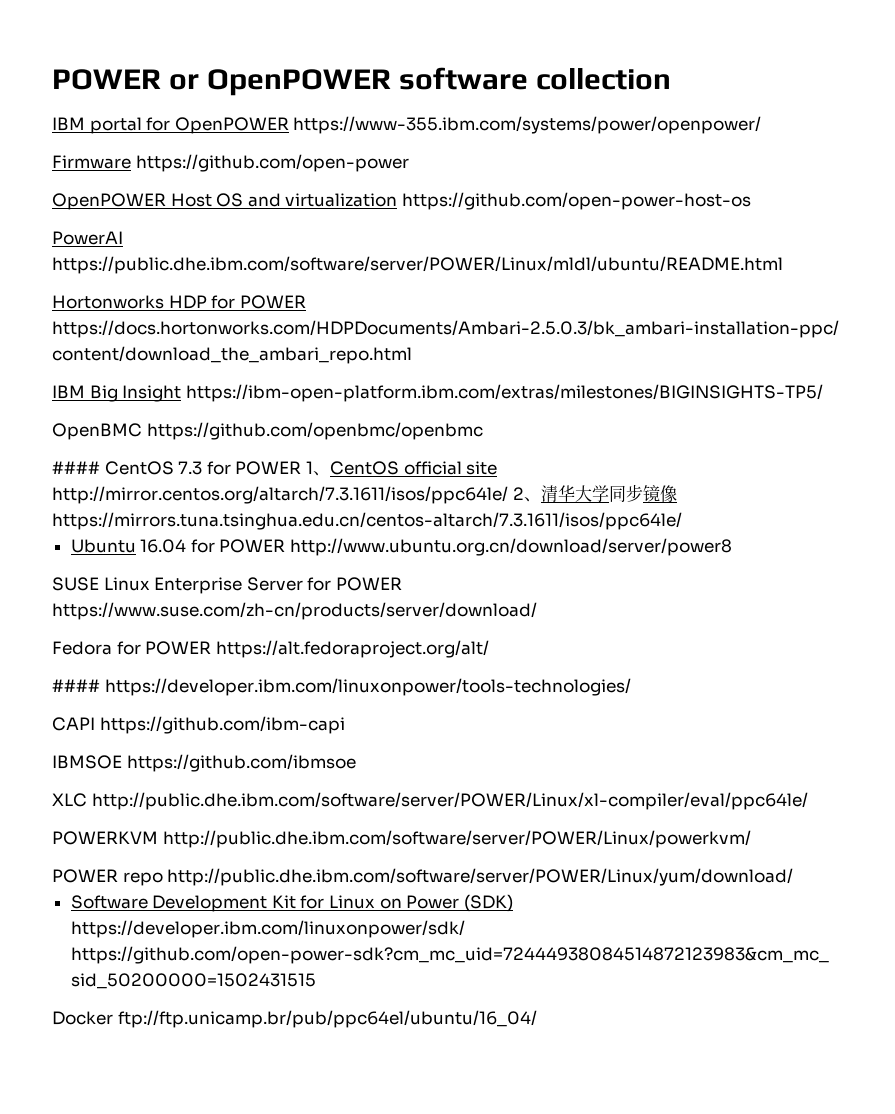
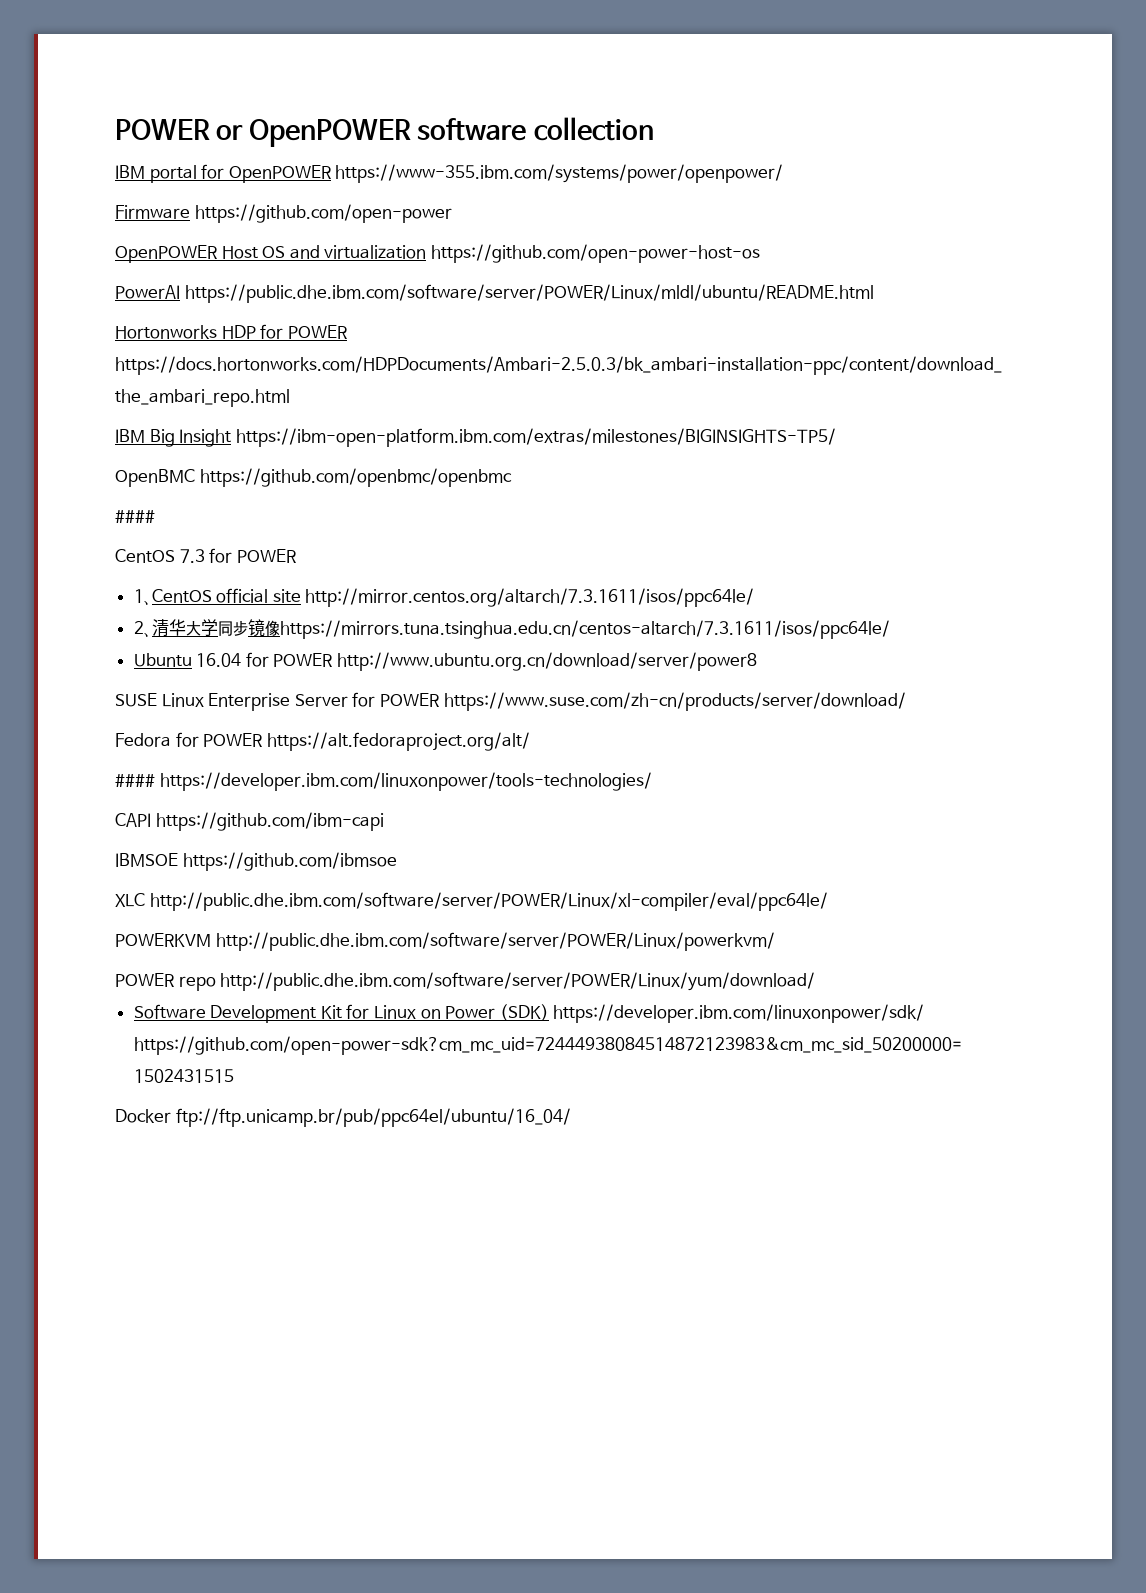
  OpenBMC https://github.com/openbmc/openbmc
- #### CentOS 7.3 for POWER 1、CentOS official site http://mirror.centos.org/altarch/7.3.1611/isos/ppc64le/ 2、清华大学同步镜像https://mirrors.tuna.tsinghua.edu.cn/centos-altarch/7.3.1611/isos/ppc64le/
+ ####
+ CentOS 7.3 for POWER
+ 1、CentOS official site http://mirror.centos.org/altarch/7.3.1611/isos/ppc64le/
+ 2、清华大学同步镜像https://mirrors.tuna.tsinghua.edu.cn/centos-altarch/7.3.1611/isos/ppc64le/

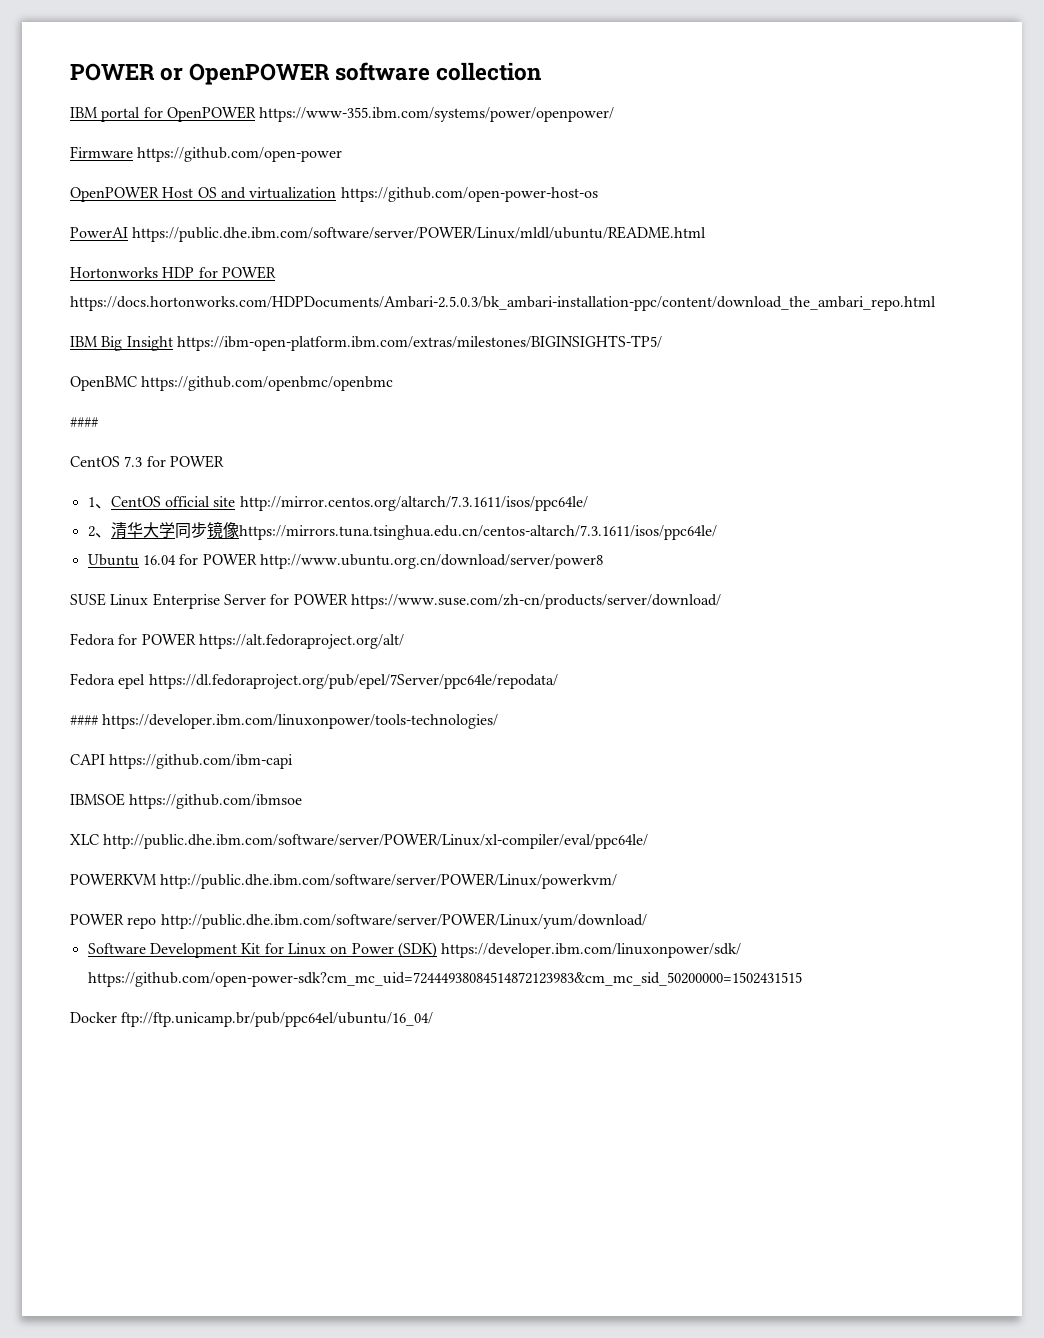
+ Fedora epel https://dl.fedoraproject.org/pub/epel/7Server/ppc64le/repodata/

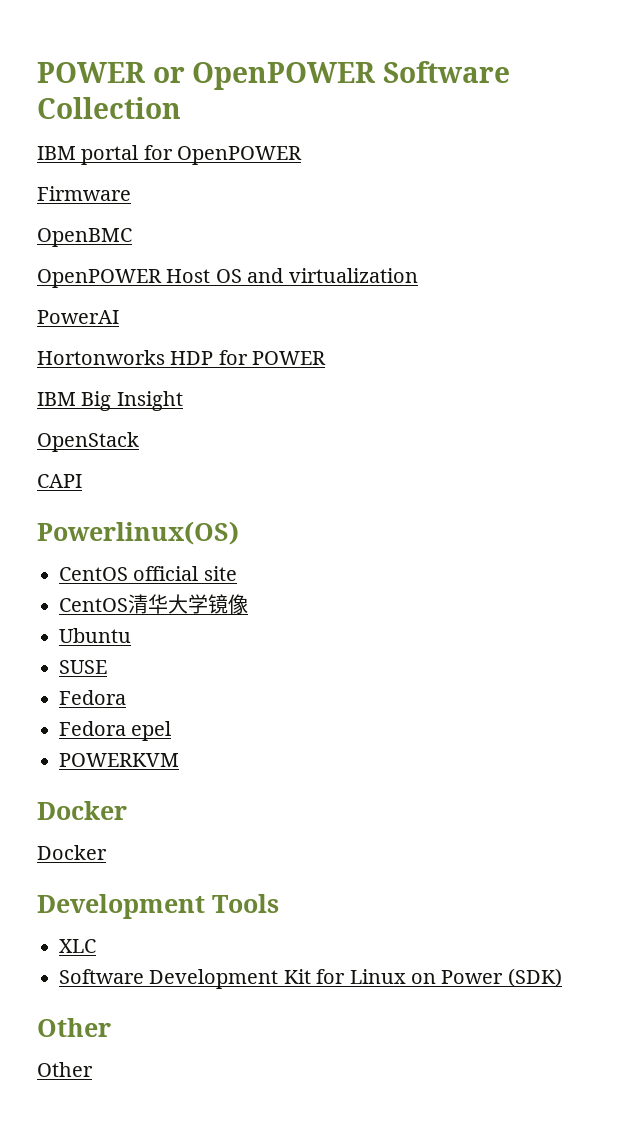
- POWER or OpenPOWER software collection
+ POWER or OpenPOWER Software Collection
- IBM portal for OpenPOWER https://www-355.ibm.com/systems/power/openpower/
+ IBM portal for OpenPOWER
- Firmware https://github.com/open-power
+ Firmware
+ OpenBMC
- OpenPOWER Host OS and virtualization https://github.com/open-power-host-os
+ OpenPOWER Host OS and virtualization
- PowerAI https://public.dhe.ibm.com/software/server/POWER/Linux/mldl/ubuntu/README.html
+ PowerAI
- Hortonworks HDP for POWER https://docs.hortonworks.com/HDPDocuments/Ambari-2.5.0.3/bk_ambari-installation-ppc/content/download_the_ambari_repo.html
+ Hortonworks HDP for POWER
- IBM Big Insight https://ibm-open-platform.ibm.com/extras/milestones/BIGINSIGHTS-TP5/
- OpenBMC https://github.com/openbmc/openbmc
- ####
- CentOS 7.3 for POWER
- 1、CentOS official site http://mirror.centos.org/altarch/7.3.1611/isos/ppc64le/
- 2、清华大学同步镜像https://mirrors.tuna.tsinghua.edu.cn/centos-altarch/7.3.1611/isos/ppc64le/
+ IBM Big Insight
+ OpenStack
+ CAPI
+ Powerlinux(OS)
+ CentOS official site
+ CentOS清华大学镜像
- Ubuntu 16.04 for POWER http://www.ubuntu.org.cn/download/server/power8
- SUSE Linux Enterprise Server for POWER https://www.suse.com/zh-cn/products/server/download/
- Fedora for POWER https://alt.fedoraproject.org/alt/
- Fedora epel https://dl.fedoraproject.org/pub/epel/7Server/ppc64le/repodata/
- #### https://developer.ibm.com/linuxonpower/tools-technologies/
- CAPI https://github.com/ibm-capi
- IBMSOE https://github.com/ibmsoe
- XLC http://public.dhe.ibm.com/software/server/POWER/Linux/xl-compiler/eval/ppc64le/
- POWERKVM http://public.dhe.ibm.com/software/server/POWER/Linux/powerkvm/
- POWER repo http://public.dhe.ibm.com/software/server/POWER/Linux/yum/download/
+ Ubuntu
+ SUSE
+ Fedora
+ Fedora epel
+ POWERKVM
+ Docker
+ Docker
+ Development Tools
+ XLC
- Software Development Kit for Linux on Power (SDK) https://developer.ibm.com/linuxonpower/sdk/ https://github.com/open-power-sdk?cm_mc_uid=72444938084514872123983&cm_mc_sid_50200000=1502431515
- Docker ftp://ftp.unicamp.br/pub/ppc64el/ubuntu/16_04/
+ Software Development Kit for Linux on Power (SDK)
+ Other
+ Other

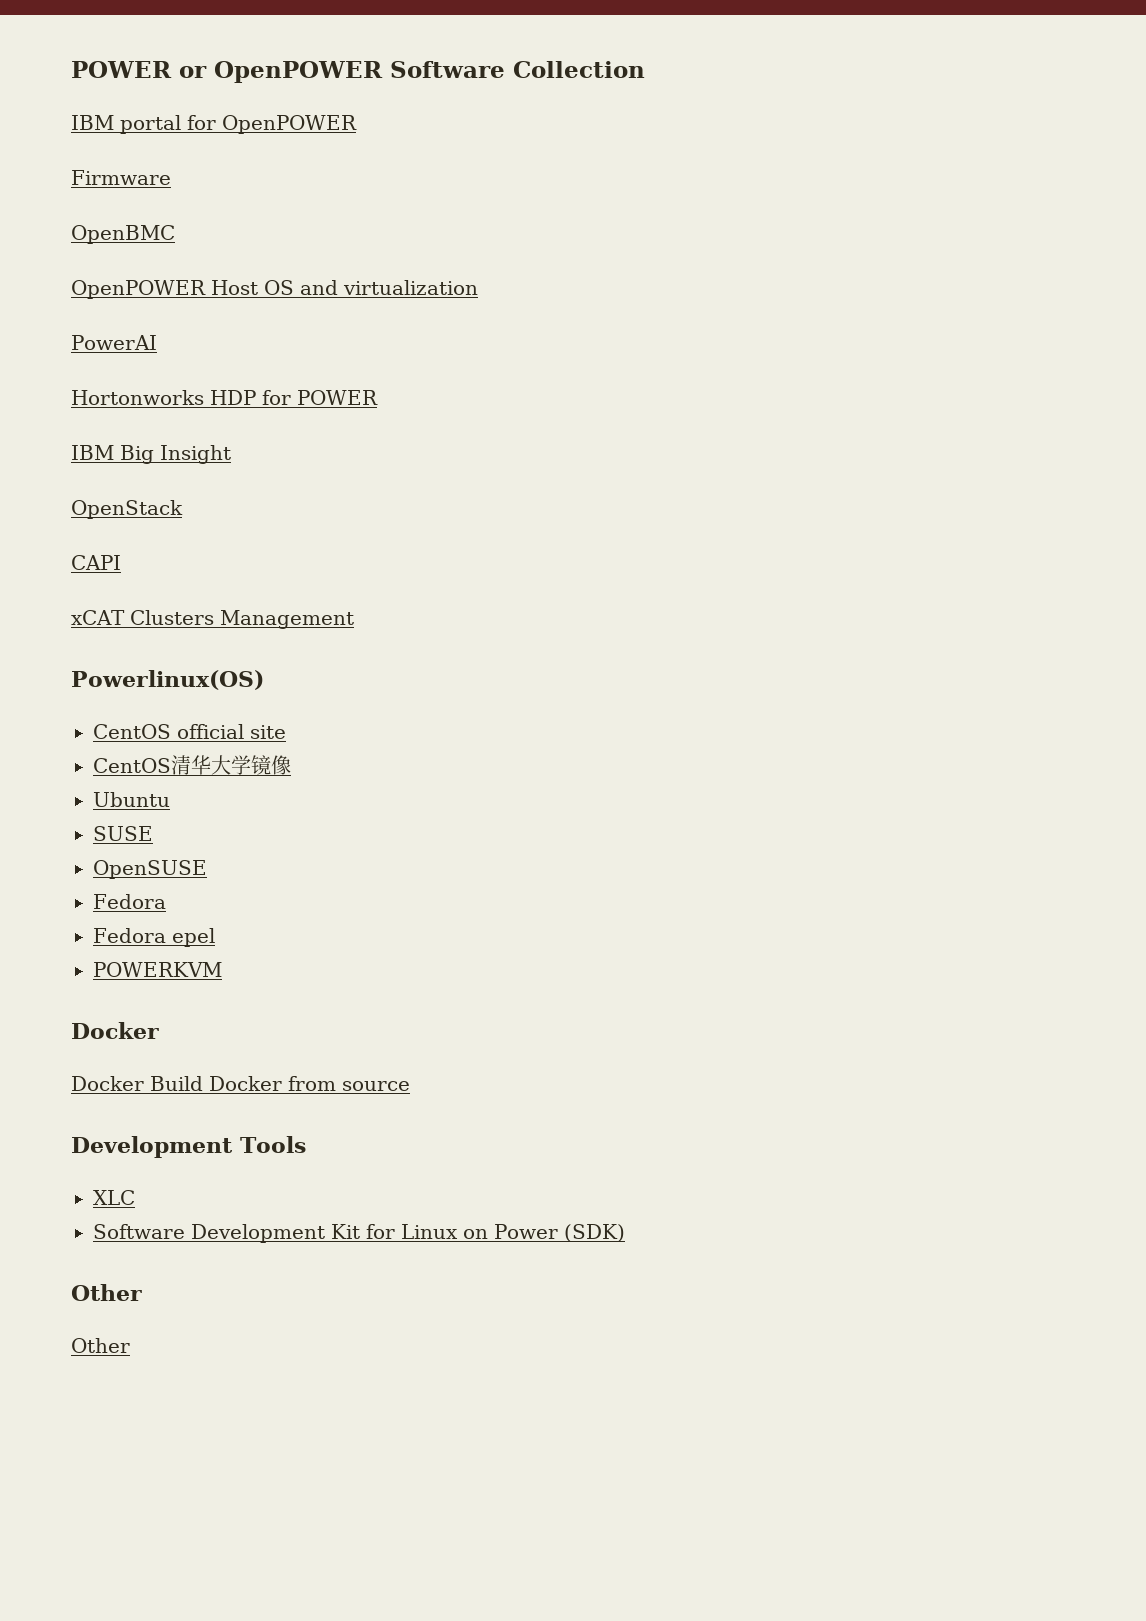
+ xCAT Clusters Management
+ OpenSUSE
  POWERKVM
  Docker
- Docker
+ Docker Build Docker from source

